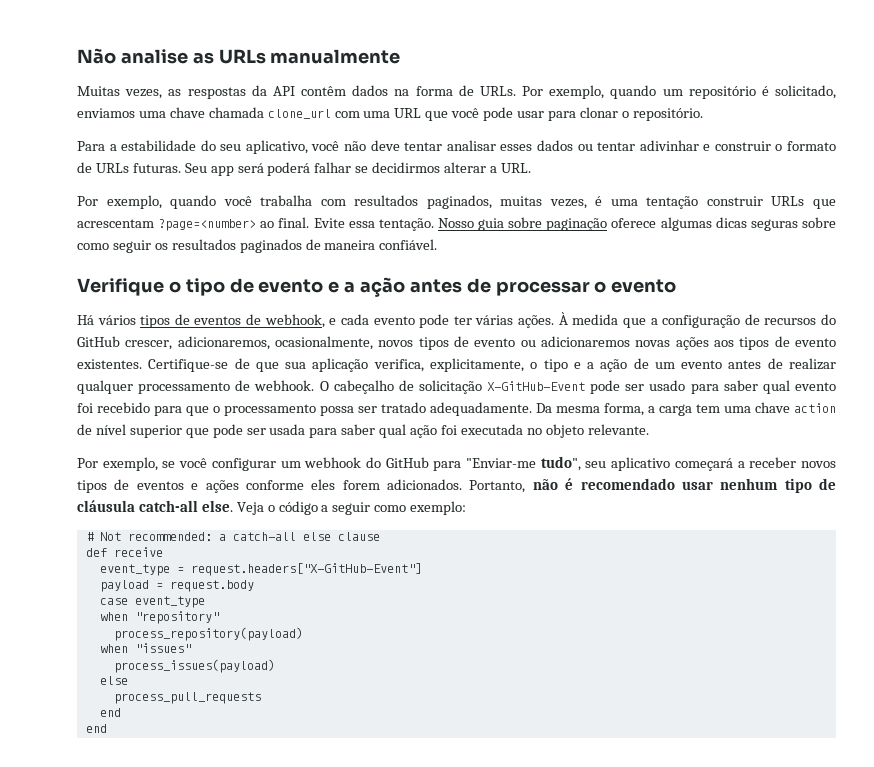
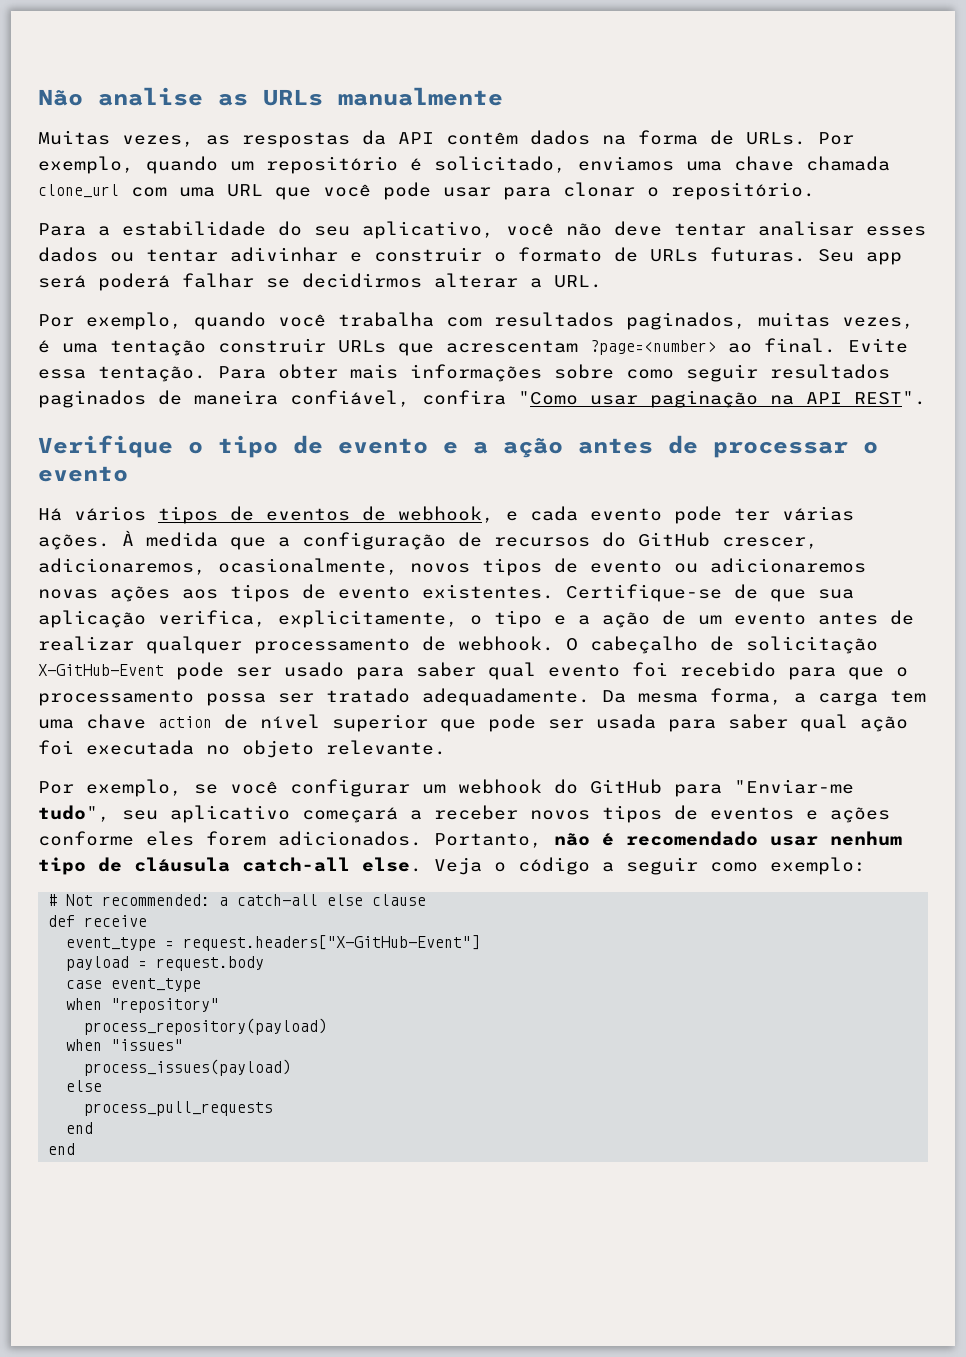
- Nosso guia sobre paginação oferece algumas dicas seguras sobre como seguir os resultados paginados de maneira confiável.
+ Para obter mais informações sobre como seguir resultados paginados de maneira confiável, confira "Como usar paginação na API REST".

